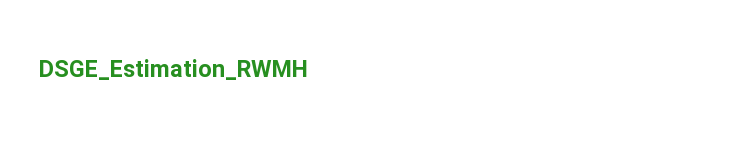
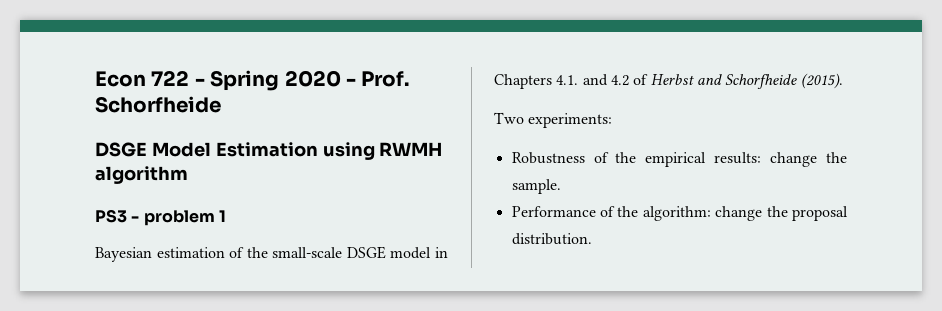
- DSGE_Estimation_RWMH
+ Econ 722 - Spring 2020 - Prof. Schorfheide
+ DSGE Model Estimation using RWMH algorithm
+ PS3 - problem 1
+ Bayesian estimation of the small-scale DSGE model in Chapters 4.1. and 4.2 of Herbst and Schorfheide (2015).
+ Two experiments:
+ Robustness of the empirical results: change the sample.
+ Performance of the algorithm: change the proposal distribution.

